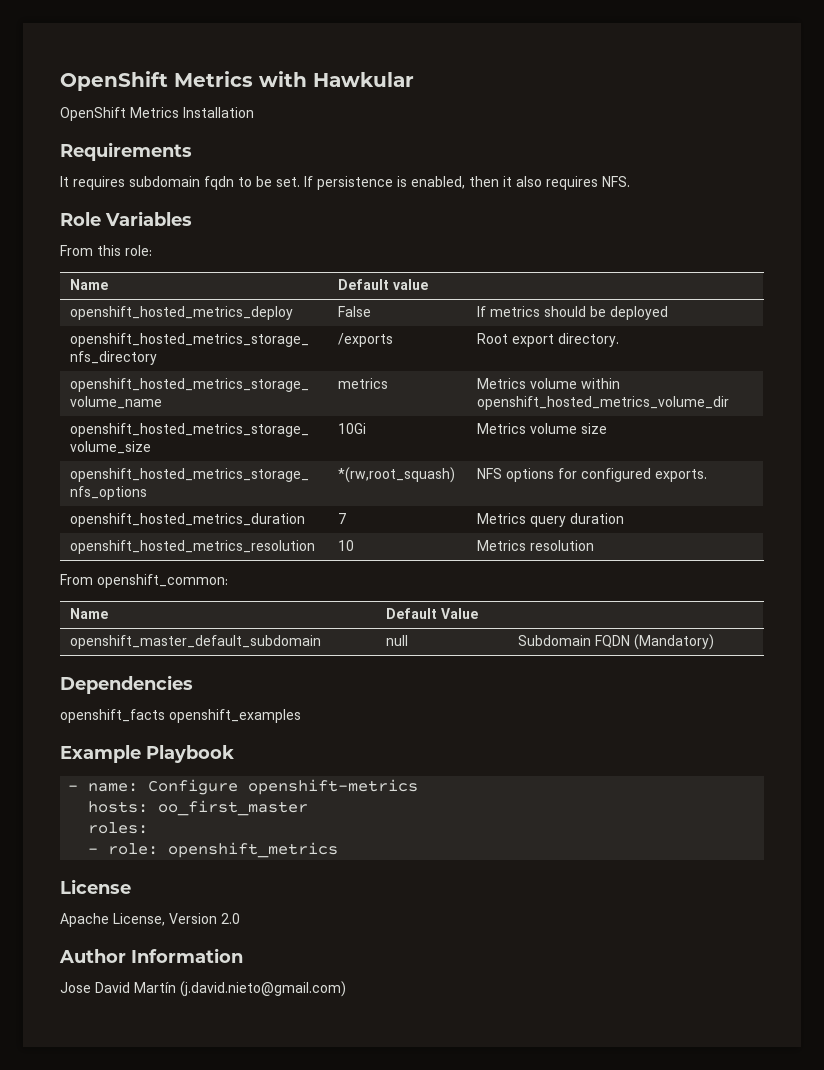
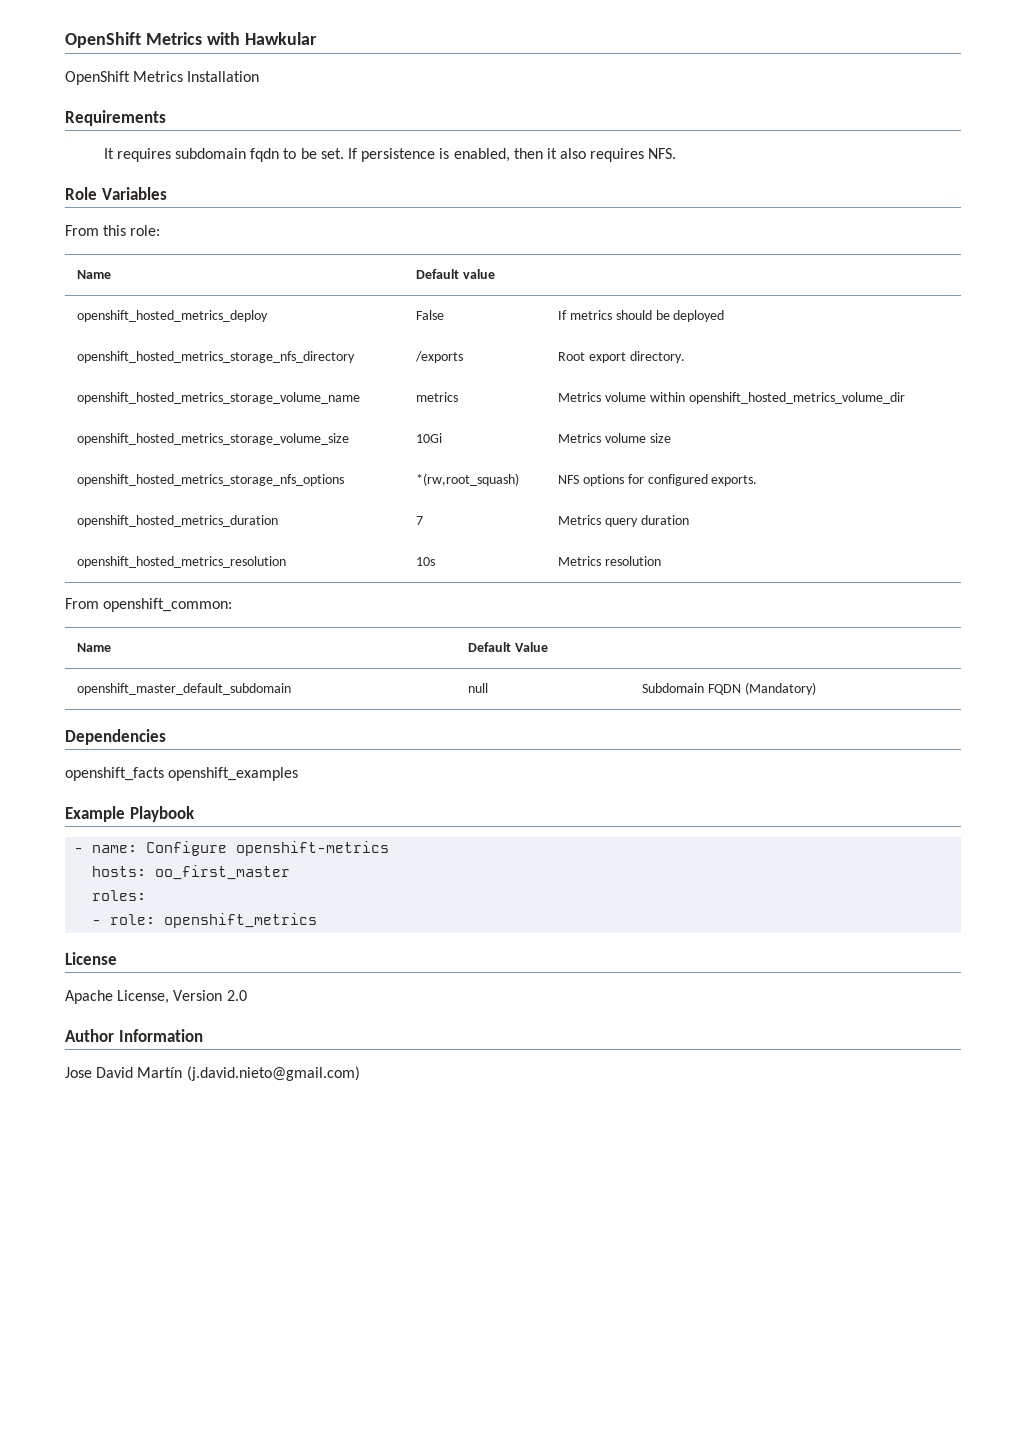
- openshift_hosted_metrics_resolution | 10 | Metrics resolution
+ openshift_hosted_metrics_resolution | 10s | Metrics resolution

